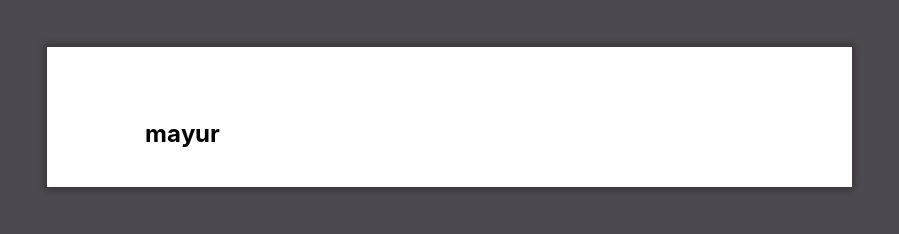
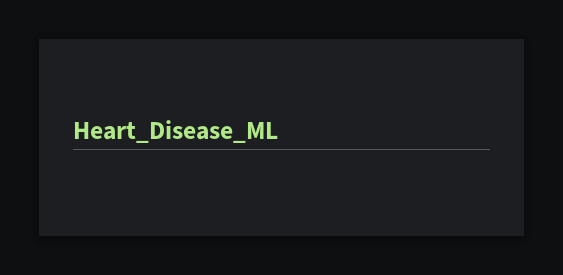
- mayur
+ Heart_Disease_ML

